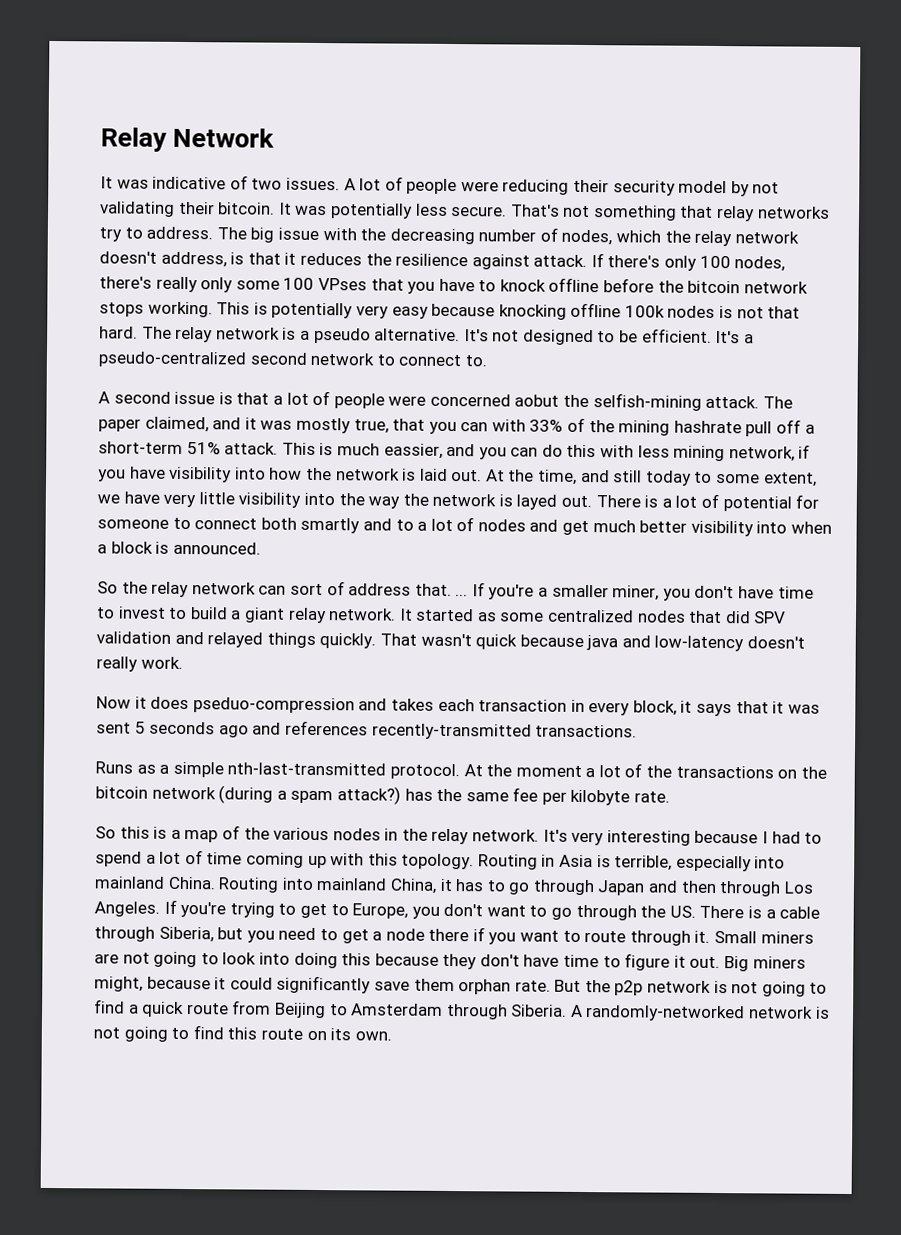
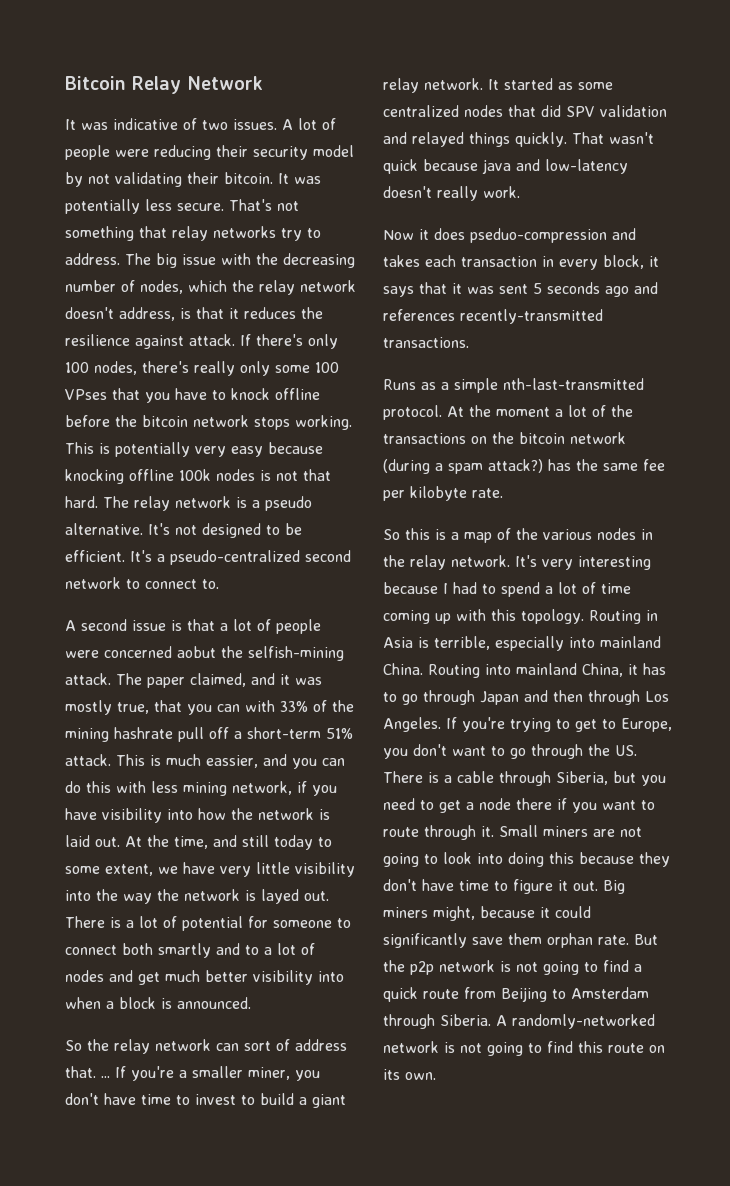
- Relay Network
+ Bitcoin Relay Network

